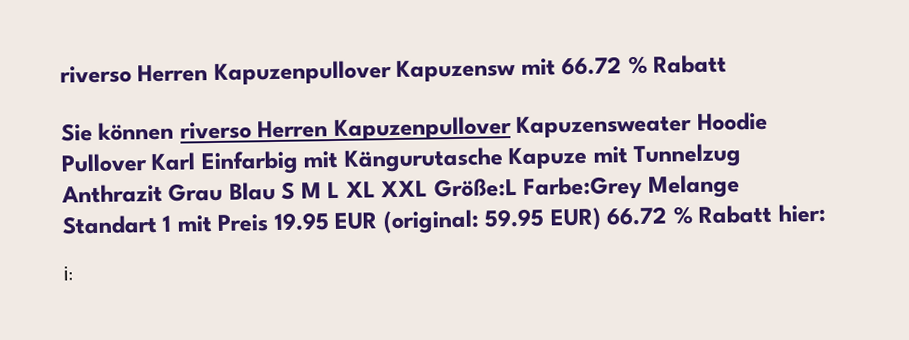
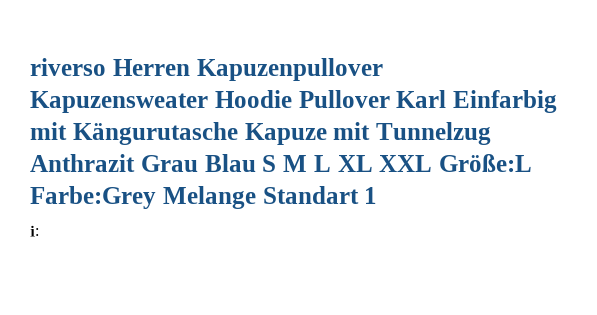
- riverso Herren Kapuzenpullover Kapuzensw mit 66.72 % Rabatt
- Sie können riverso Herren Kapuzenpullover Kapuzensweater Hoodie Pullover Karl Einfarbig mit Kängurutasche Kapuze mit Tunnelzug Anthrazit Grau Blau S M L XL XXL Größe:L Farbe:Grey Melange Standart 1 mit Preis 19.95 EUR (original: 59.95 EUR) 66.72 % Rabatt hier:
+ riverso Herren Kapuzenpullover Kapuzensweater Hoodie Pullover Karl Einfarbig mit Kängurutasche Kapuze mit Tunnelzug Anthrazit Grau Blau S M L XL XXL Größe:L Farbe:Grey Melange Standart 1

